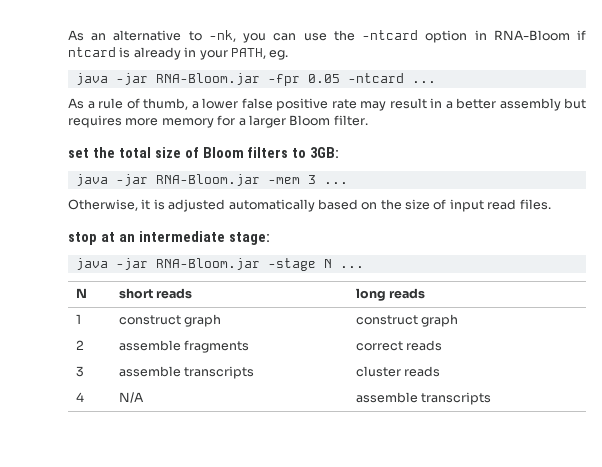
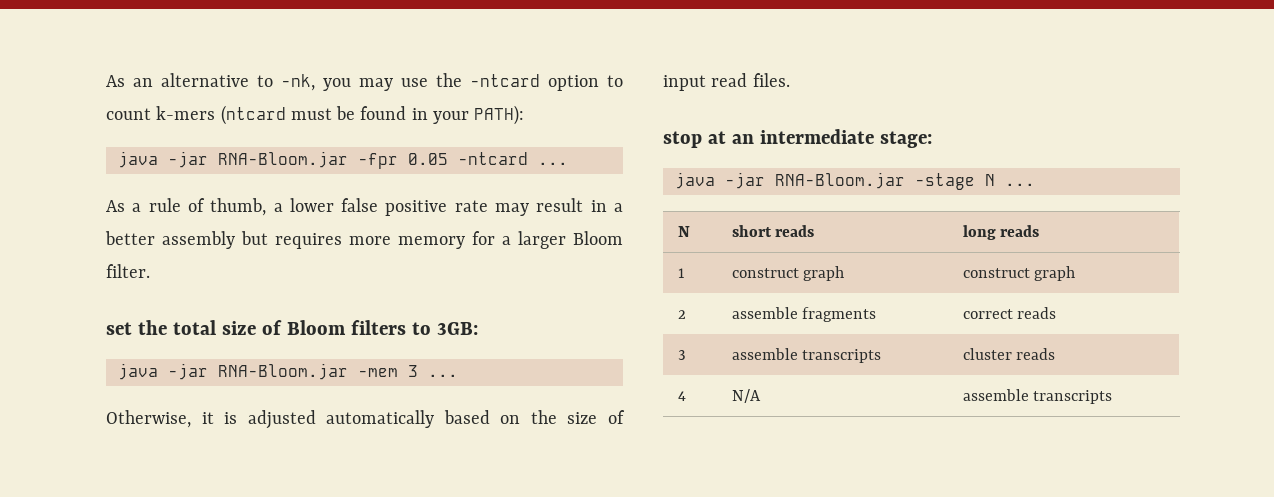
- As an alternative to -nk, you can use the -ntcard option in RNA-Bloom if ntcard is already in your PATH, eg.
+ As an alternative to -nk, you may use the -ntcard option to count k-mers (ntcard must be found in your PATH):

